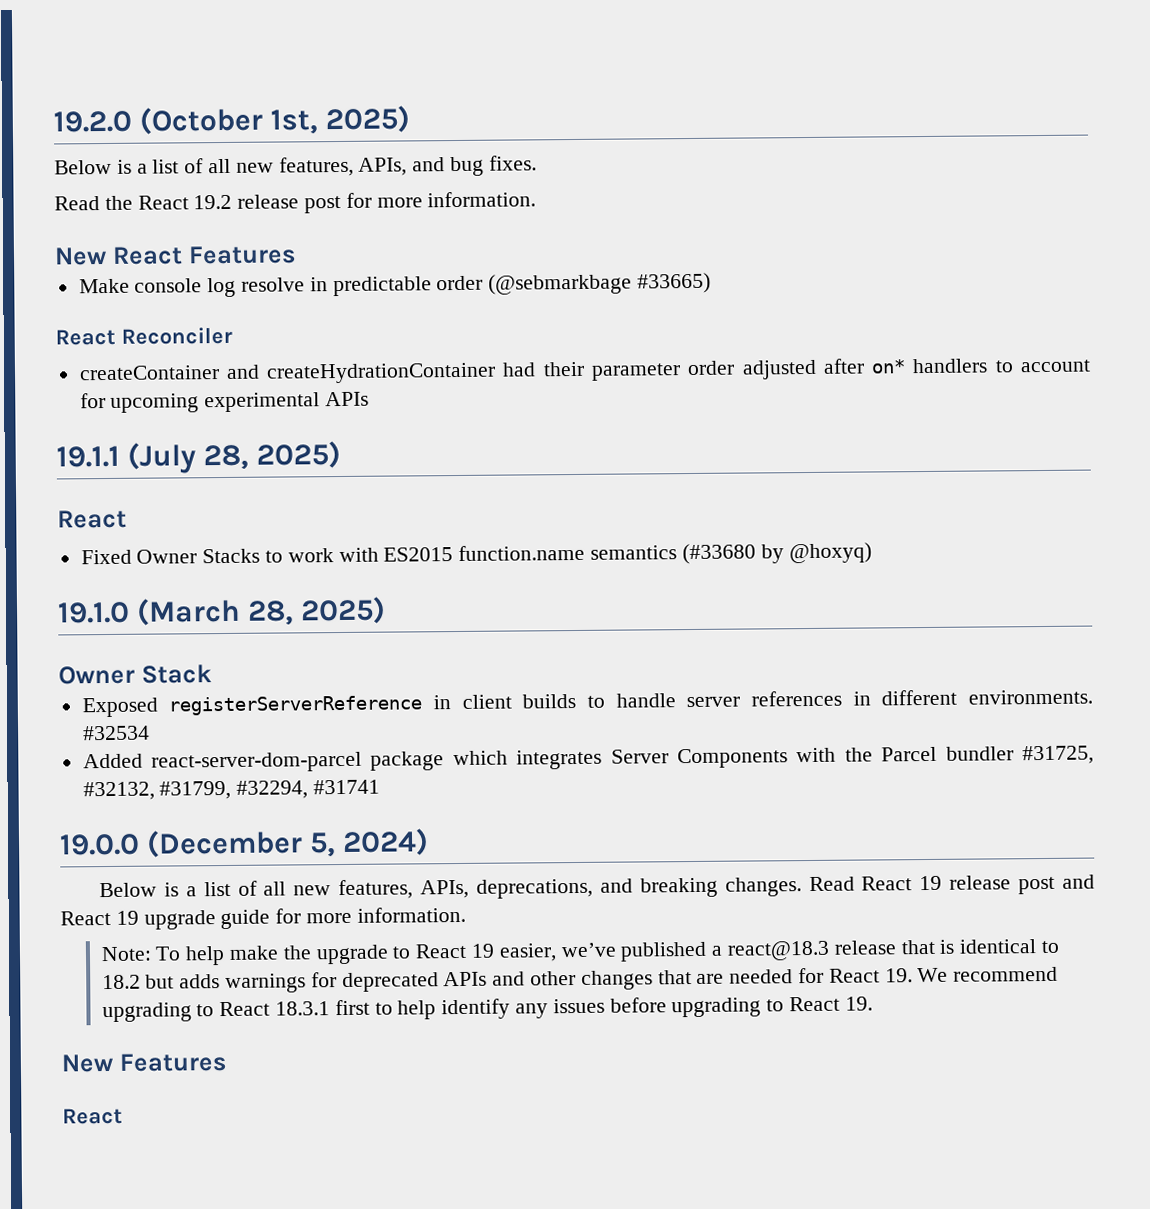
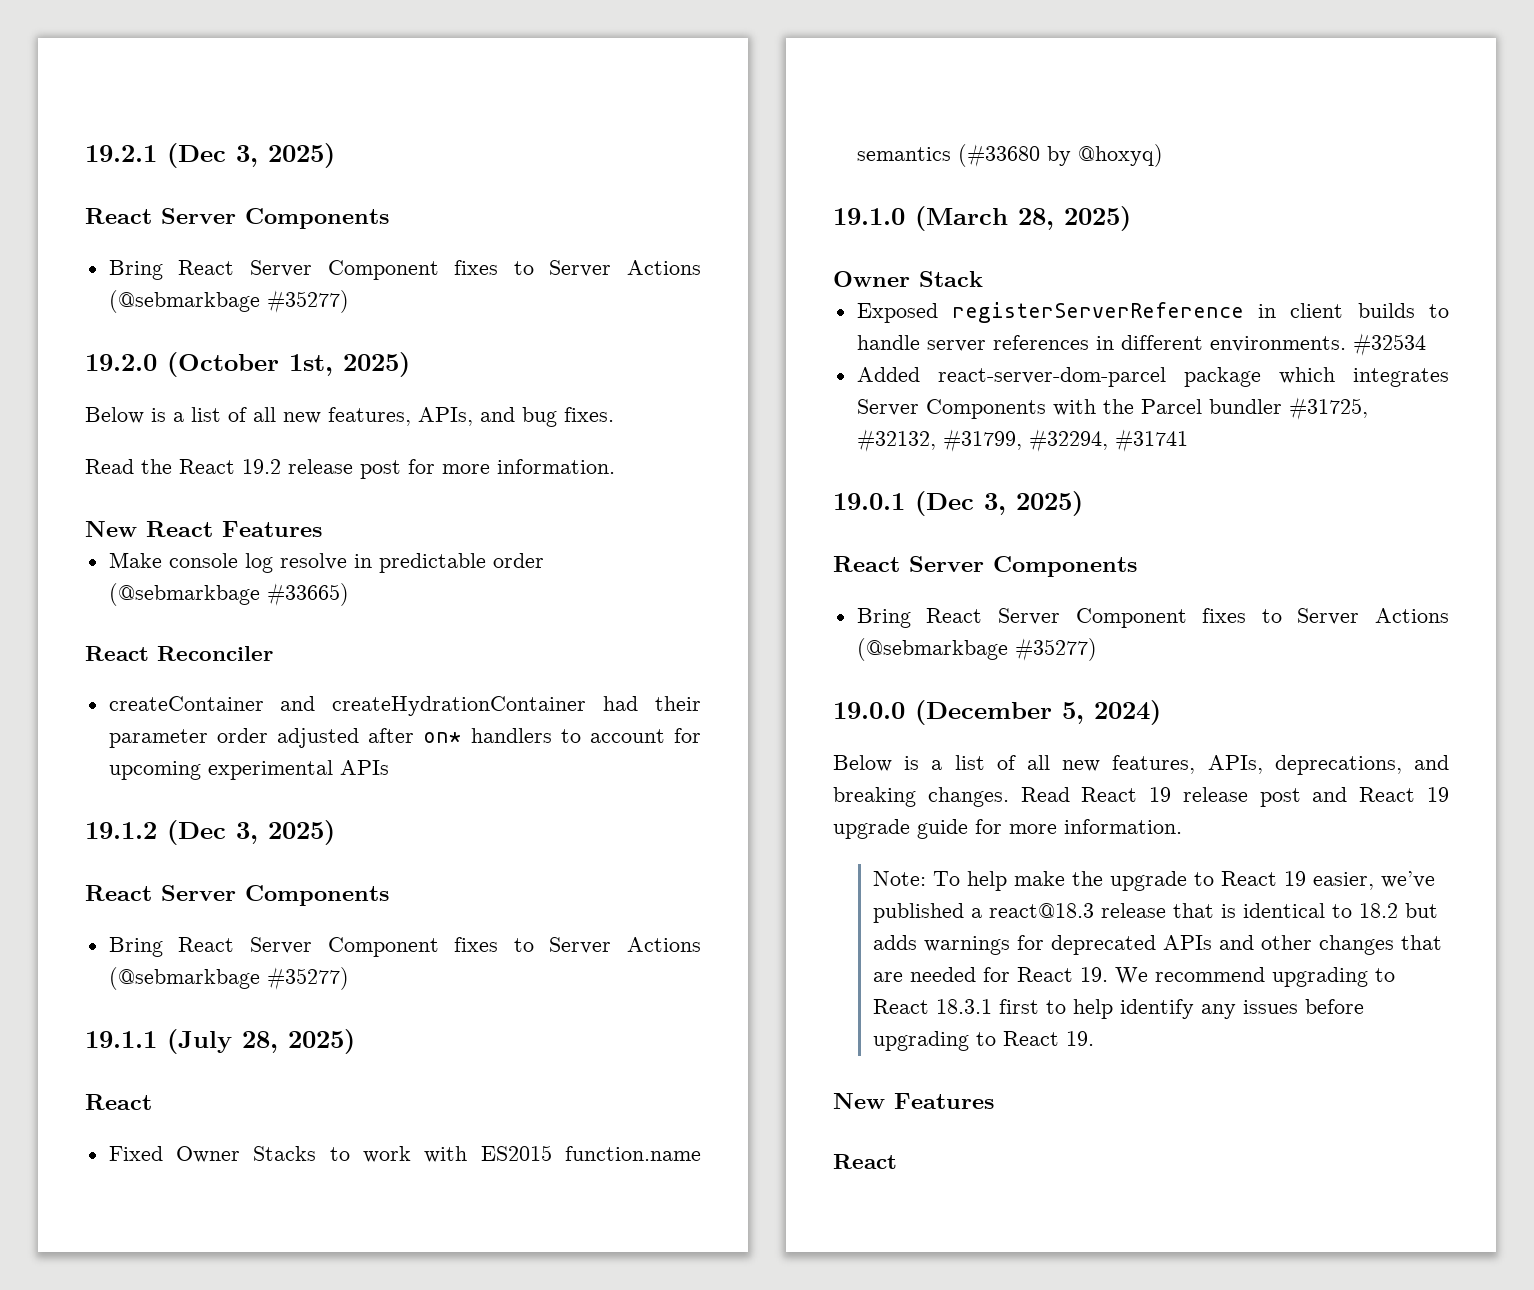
+ 19.2.1 (Dec 3, 2025)
+ React Server Components
+ Bring React Server Component fixes to Server Actions (@sebmarkbage #35277)
+ 19.1.2 (Dec 3, 2025)
+ React Server Components
+ Bring React Server Component fixes to Server Actions (@sebmarkbage #35277)
+ 19.0.1 (Dec 3, 2025)
+ React Server Components
+ Bring React Server Component fixes to Server Actions (@sebmarkbage #35277)

